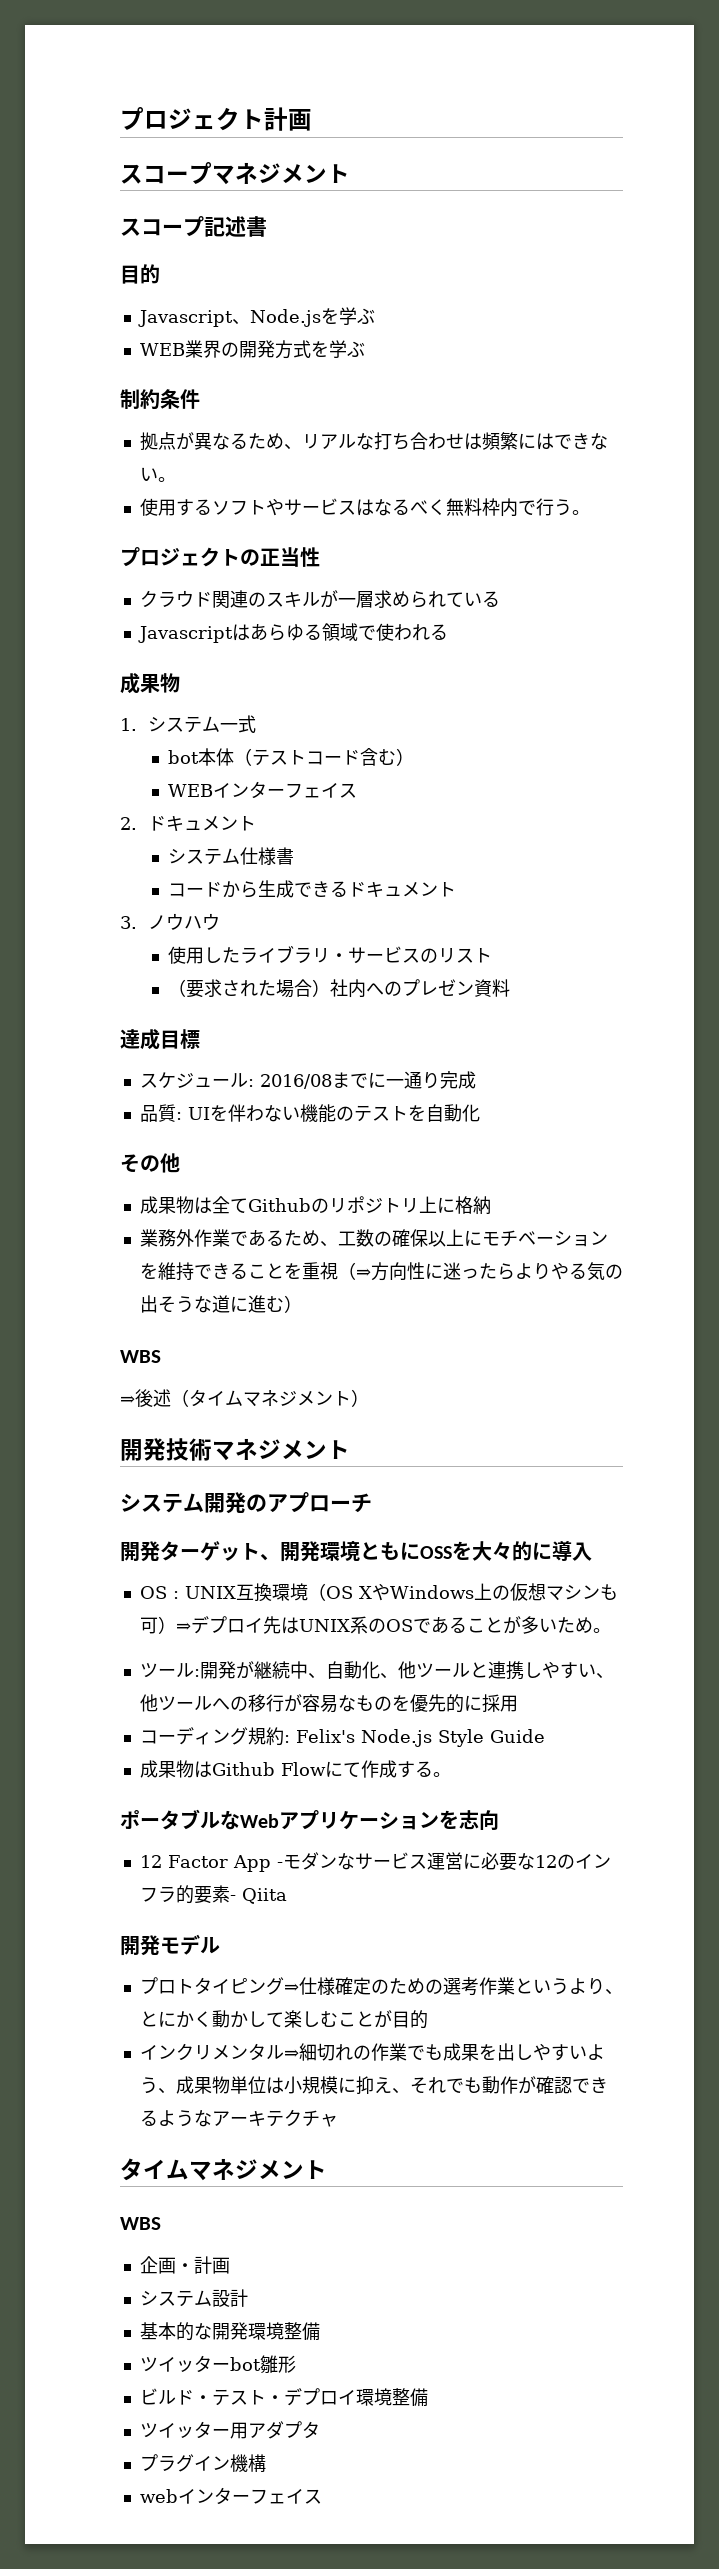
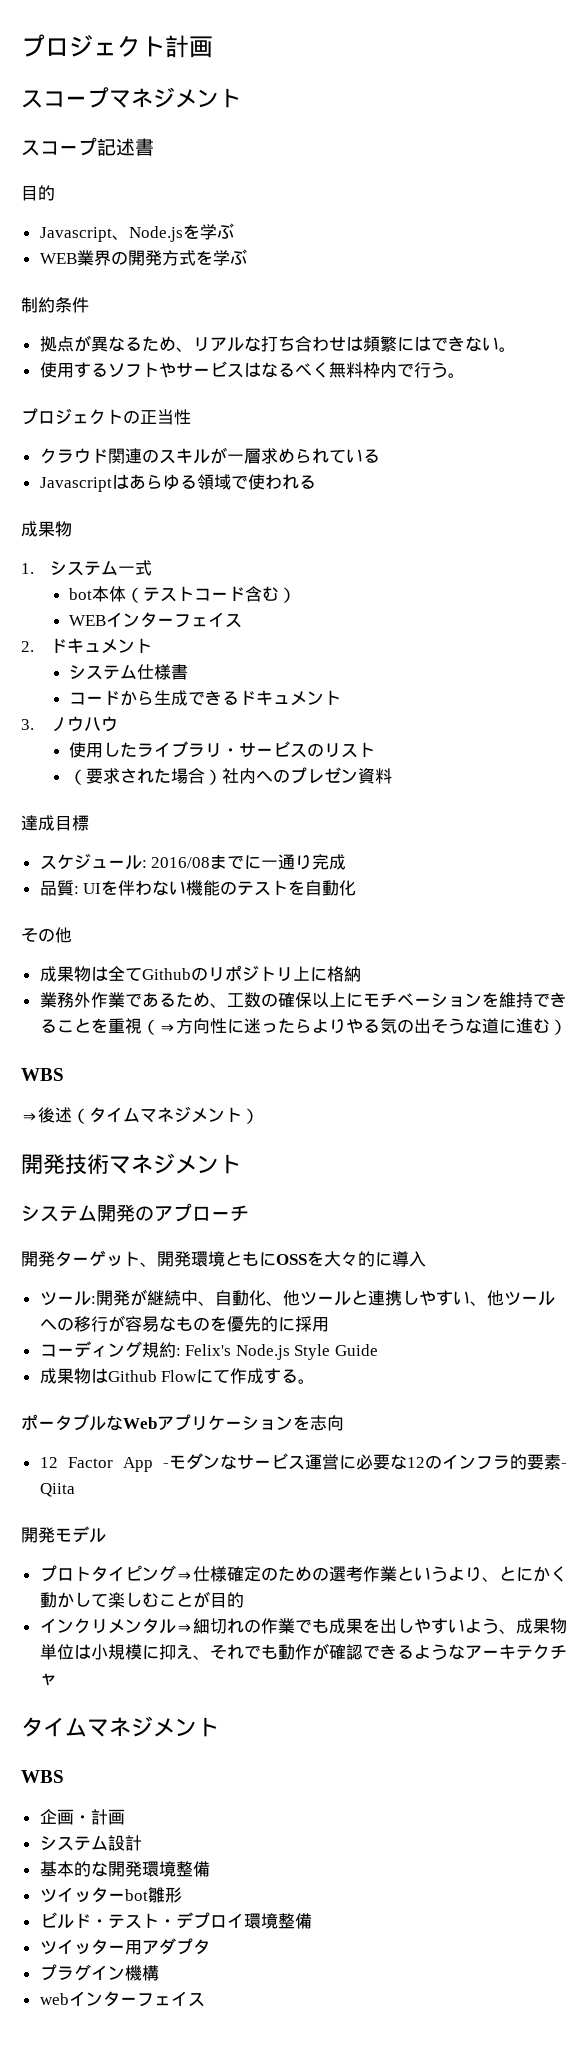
- OS : UNIX互換環境（OS XやWindows上の仮想マシンも可）⇒デプロイ先はUNIX系のOSであることが多いため。

